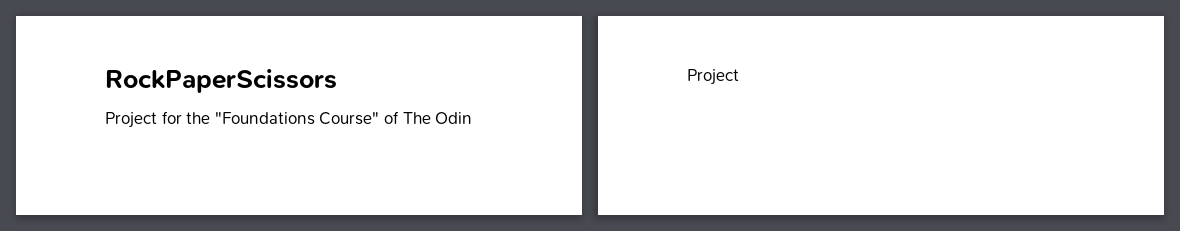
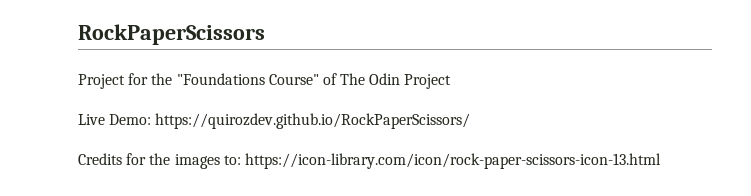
+ Live Demo: https://quirozdev.github.io/RockPaperScissors/
+ Credits for the images to: https://icon-library.com/icon/rock-paper-scissors-icon-13.html

